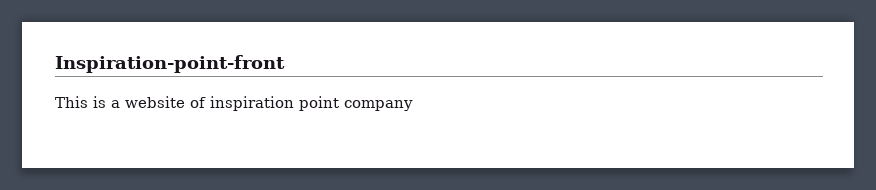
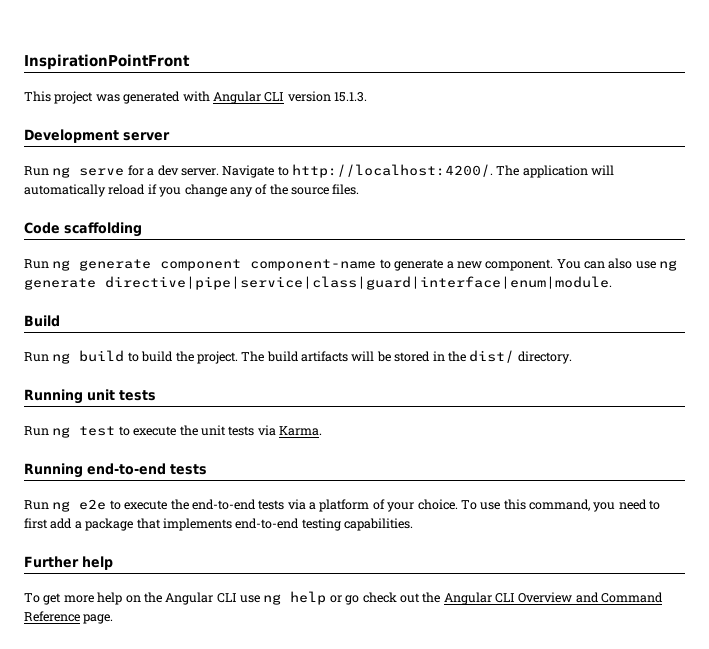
- Inspiration-point-front
+ InspirationPointFront
- This is a website of inspiration point company
+ This project was generated with Angular CLI version 15.1.3.
+ Development server
+ Run ng serve for a dev server. Navigate to http://localhost:4200/. The application will automatically reload if you change any of the source files.
+ Code scaffolding
+ Run ng generate component component-name to generate a new component. You can also use ng generate directive|pipe|service|class|guard|interface|enum|module.
+ Build
+ Run ng build to build the project. The build artifacts will be stored in the dist/ directory.
+ Running unit tests
+ Run ng test to execute the unit tests via Karma.
+ Running end-to-end tests
+ Run ng e2e to execute the end-to-end tests via a platform of your choice. To use this command, you need to first add a package that implements end-to-end testing capabilities.
+ Further help
+ To get more help on the Angular CLI use ng help or go check out the Angular CLI Overview and Command Reference page.

